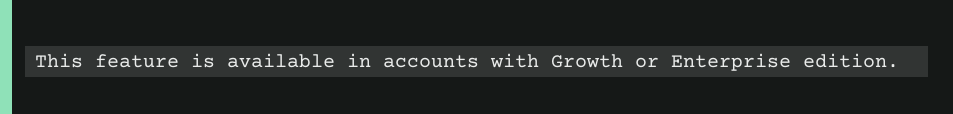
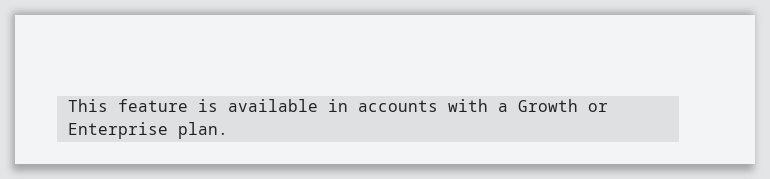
- This feature is available in accounts with Growth or Enterprise edition.
+ This feature is available in accounts with a Growth or Enterprise plan.

